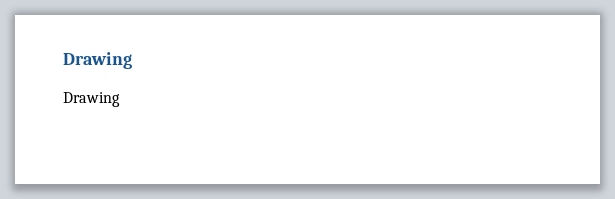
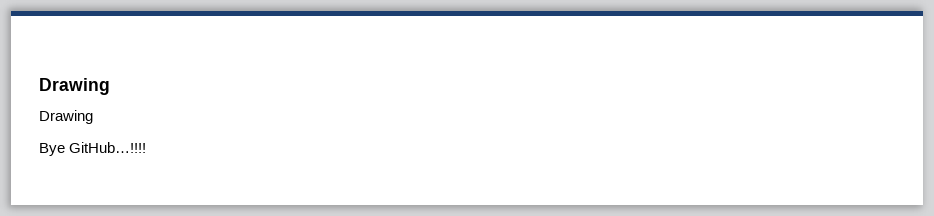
+ Bye GitHub…!!!!

